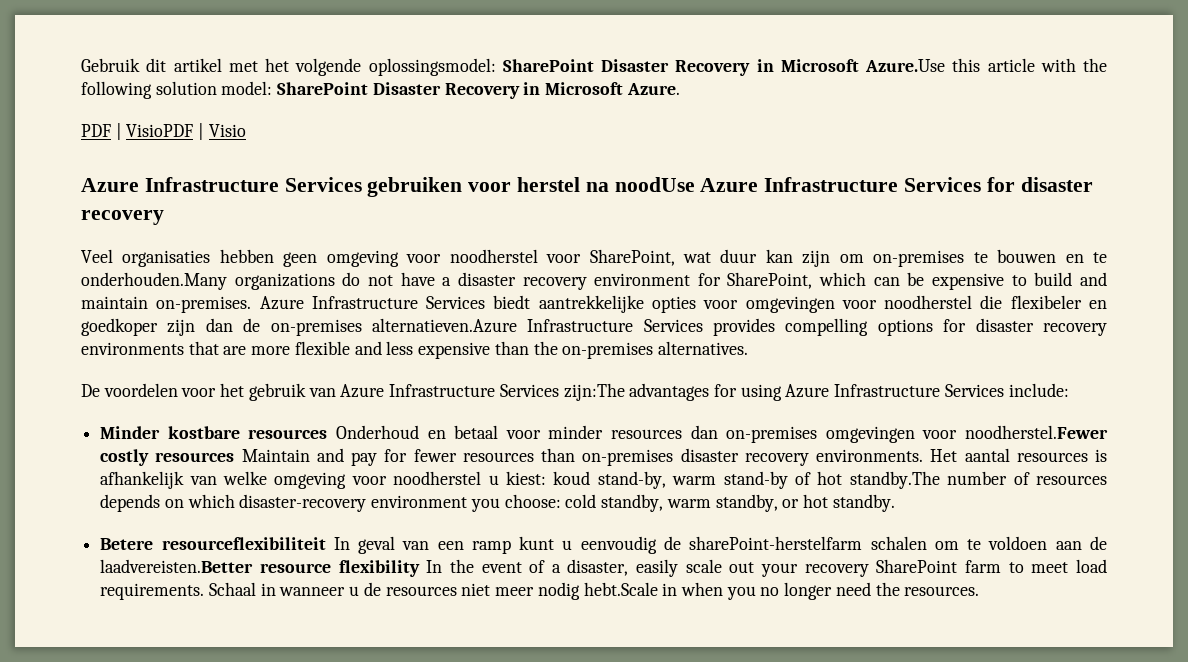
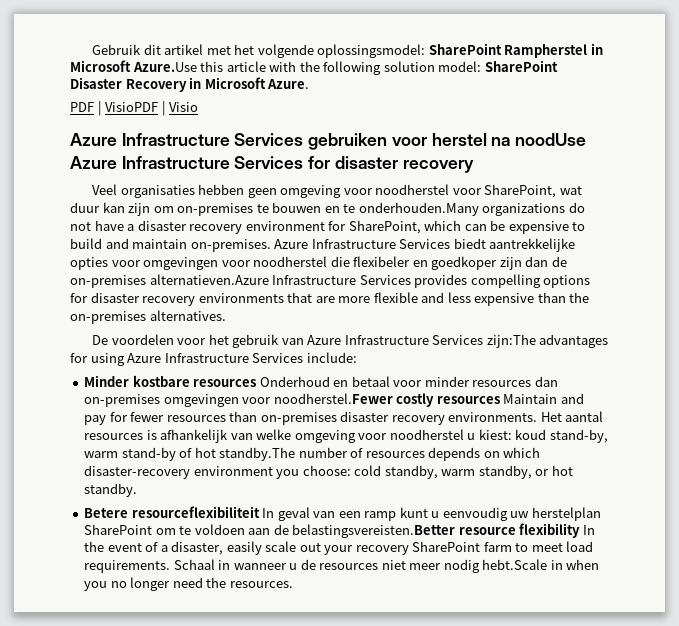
- Gebruik dit artikel met het volgende oplossingsmodel: SharePoint Disaster Recovery in Microsoft Azure.Use this article with the following solution model: SharePoint Disaster Recovery in Microsoft Azure.
+ Gebruik dit artikel met het volgende oplossingsmodel: SharePoint Rampherstel in Microsoft Azure.Use this article with the following solution model: SharePoint Disaster Recovery in Microsoft Azure.
- Betere resourceflexibiliteit In geval van een ramp kunt u eenvoudig de sharePoint-herstelfarm schalen om te voldoen aan de laadvereisten.Better resource flexibility In the event of a disaster, easily scale out your recovery SharePoint farm to meet load requirements.
+ Betere resourceflexibiliteit In geval van een ramp kunt u eenvoudig uw herstelplan SharePoint om te voldoen aan de belastingsvereisten.Better resource flexibility In the event of a disaster, easily scale out your recovery SharePoint farm to meet load requirements.

